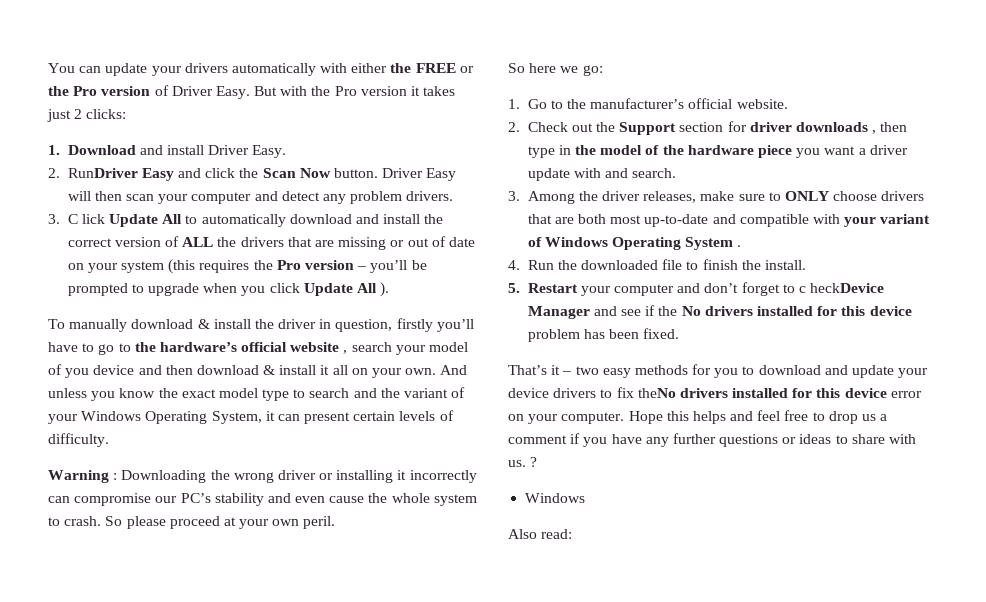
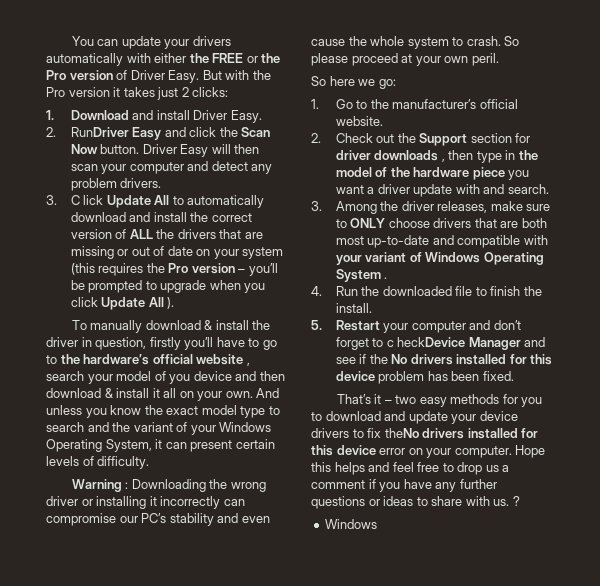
- Also read:

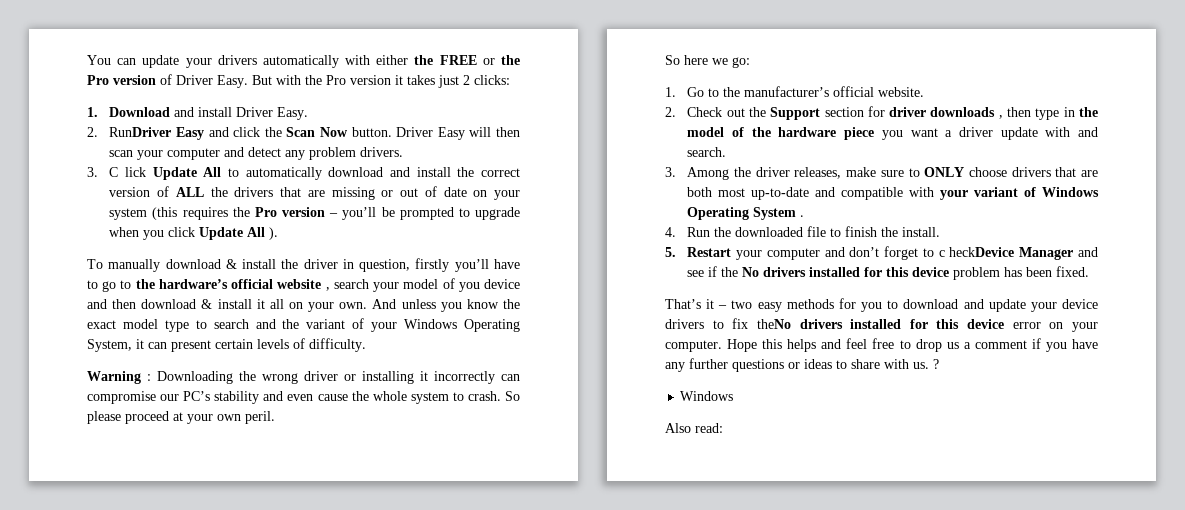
+ Also read:

